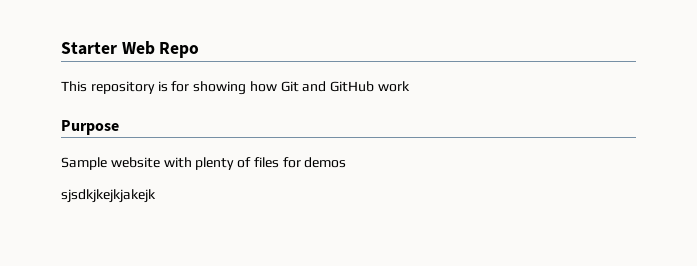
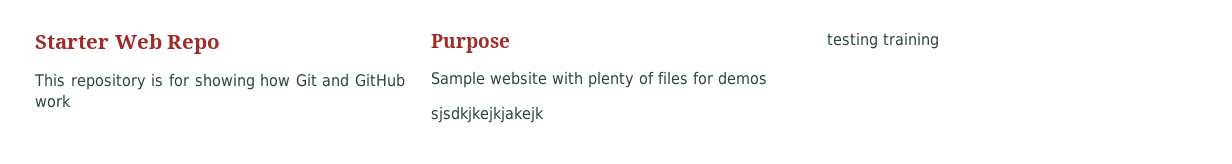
+ testing training

